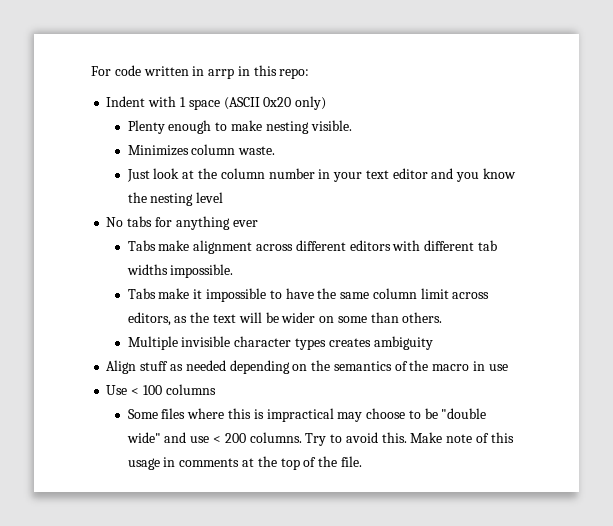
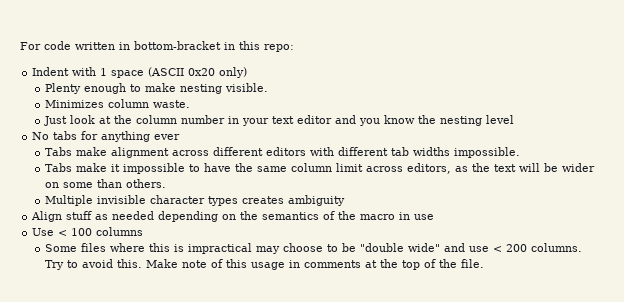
- For code written in arrp in this repo:
+ For code written in bottom-bracket in this repo:

